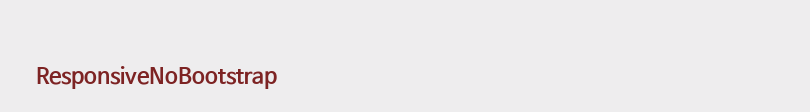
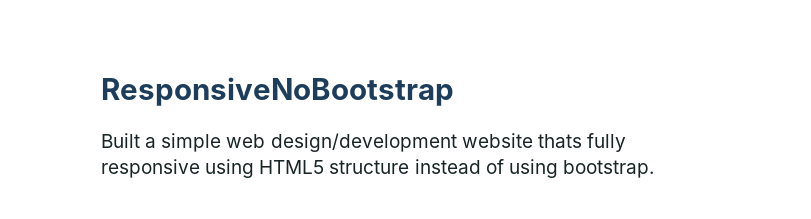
+ Built a simple web design/development website thats fully responsive using HTML5 structure instead of using bootstrap.

